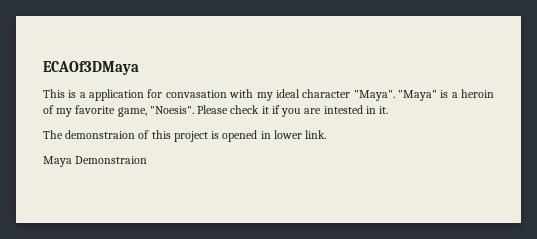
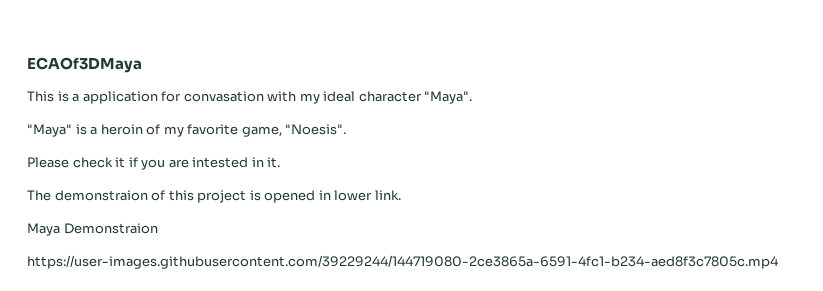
- This is a application for convasation with my ideal character "Maya". "Maya" is a heroin of my favorite game, "Noesis". Please check it if you are intested in it.
+ This is a application for convasation with my ideal character "Maya".
+ "Maya" is a heroin of my favorite game, "Noesis".
+ Please check it if you are intested in it.
+ https://user-images.githubusercontent.com/39229244/144719080-2ce3865a-6591-4fc1-b234-aed8f3c7805c.mp4

